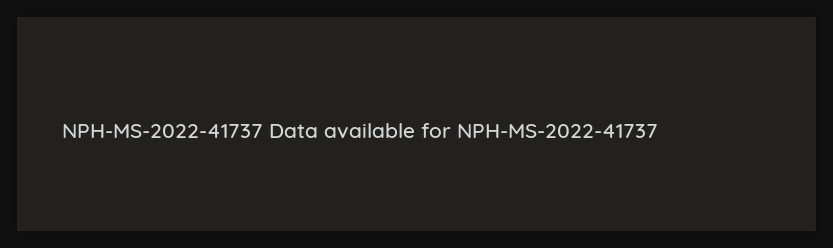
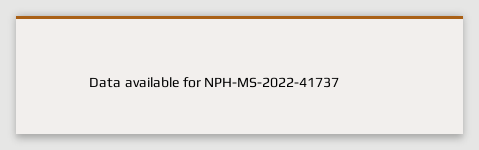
- NPH-MS-2022-41737 Data available for NPH-MS-2022-41737
+ Data available for NPH-MS-2022-41737

